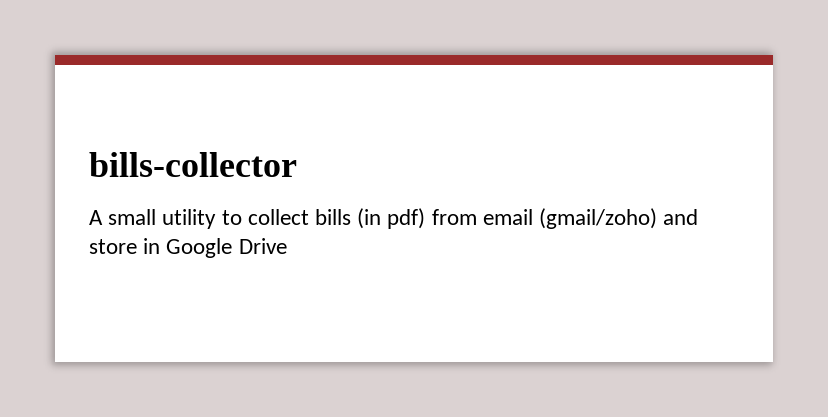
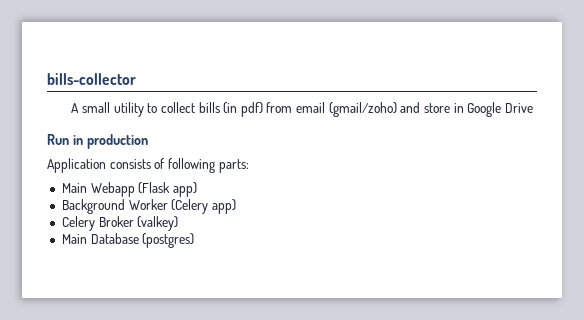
+ Run in production
+ Application consists of following parts:
+ Main Webapp (Flask app)
+ Background Worker (Celery app)
+ Celery Broker (valkey)
+ Main Database (postgres)

